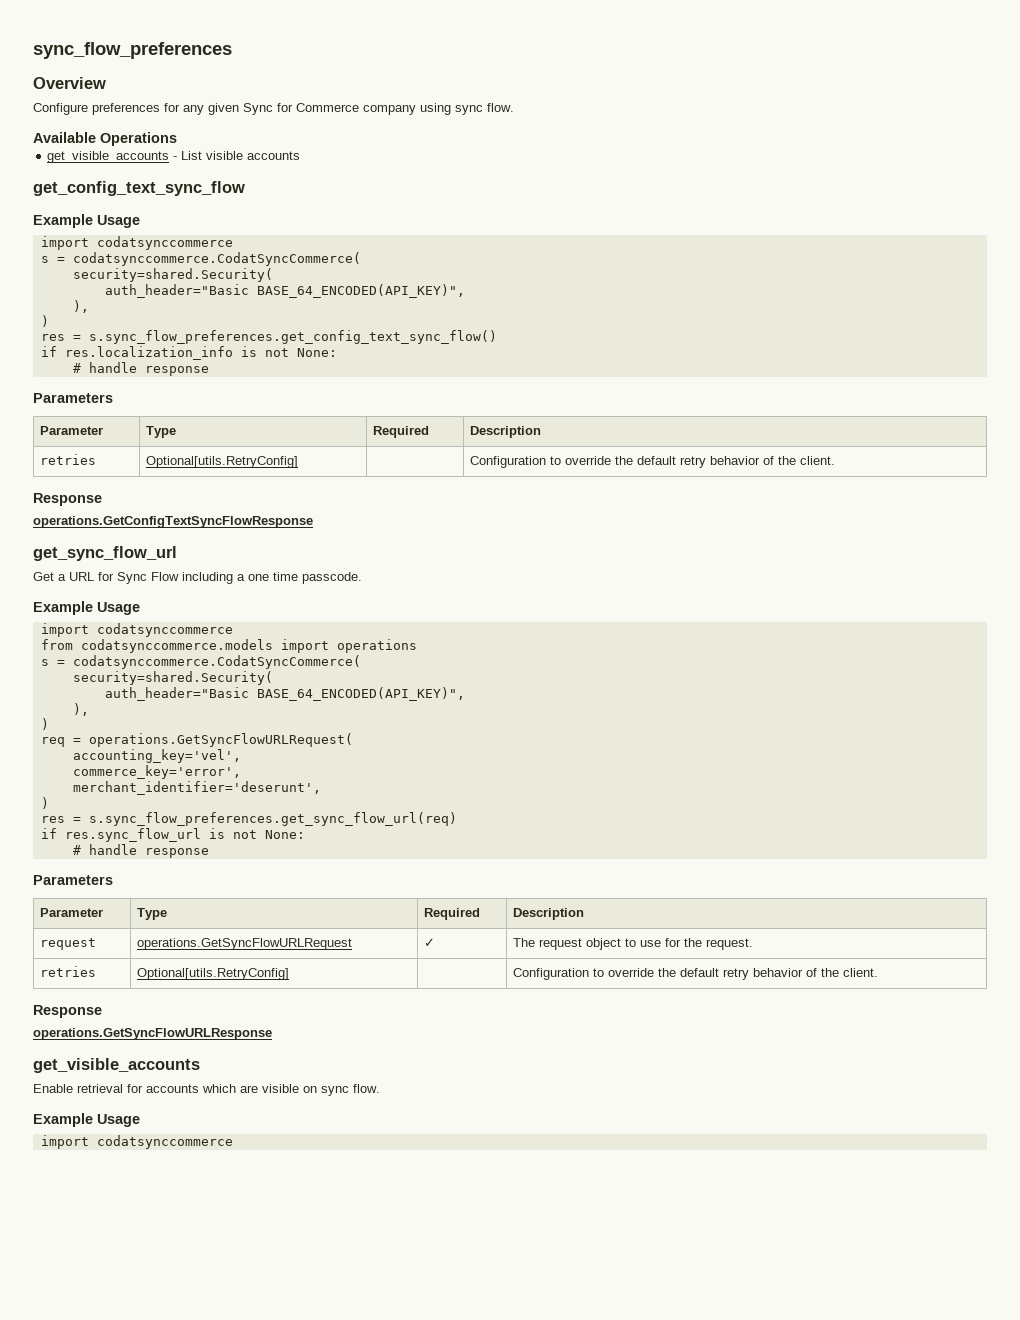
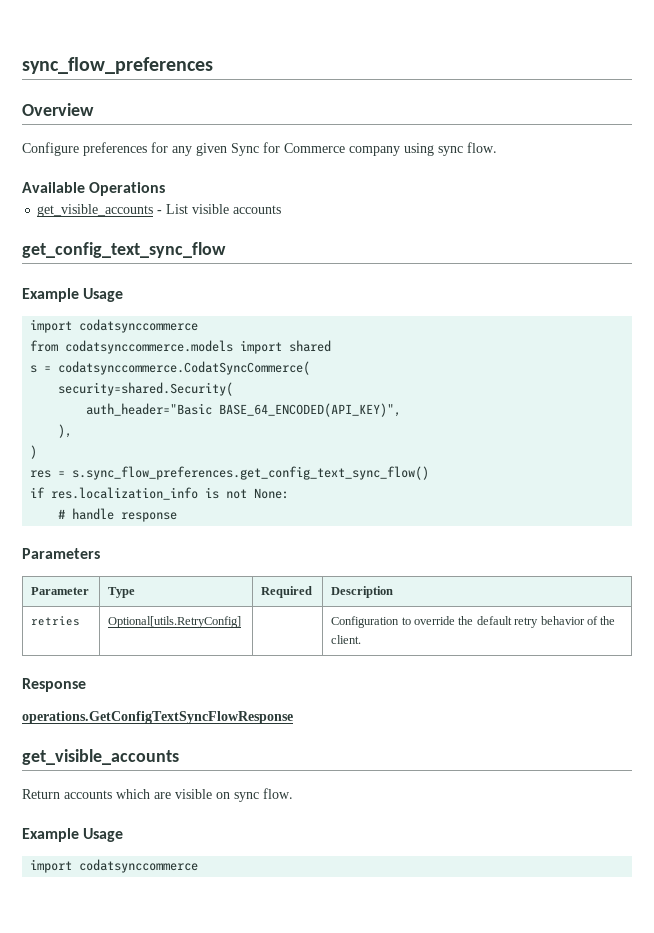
+ from codatsynccommerce.models import shared
  operations.GetConfigTextSyncFlowResponse
- get_sync_flow_url
- Get a URL for Sync Flow including a one time passcode.
- Example Usage
- import codatsynccommerce
- from codatsynccommerce.models import operations
- s = codatsynccommerce.CodatSyncCommerce(
- security=shared.Security(
- auth_header="Basic BASE_64_ENCODED(API_KEY)",
- ),
- )
- req = operations.GetSyncFlowURLRequest(
- accounting_key='vel',
- commerce_key='error',
- merchant_identifier='deserunt',
- )
- res = s.sync_flow_preferences.get_sync_flow_url(req)
- if res.sync_flow_url is not None:
- # handle response
- Parameters
- Parameter | Type | Required | Description
- request | operations.GetSyncFlowURLRequest | ✓ | The request object to use for the request.
- retries | Optional[utils.RetryConfig] | | Configuration to override the default retry behavior of the client.
- Response
- operations.GetSyncFlowURLResponse
  get_visible_accounts
- Enable retrieval for accounts which are visible on sync flow.
+ Return accounts which are visible on sync flow.

